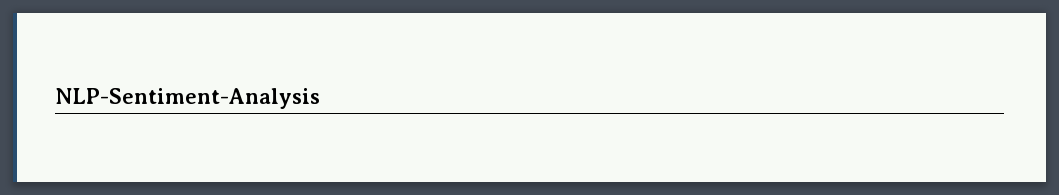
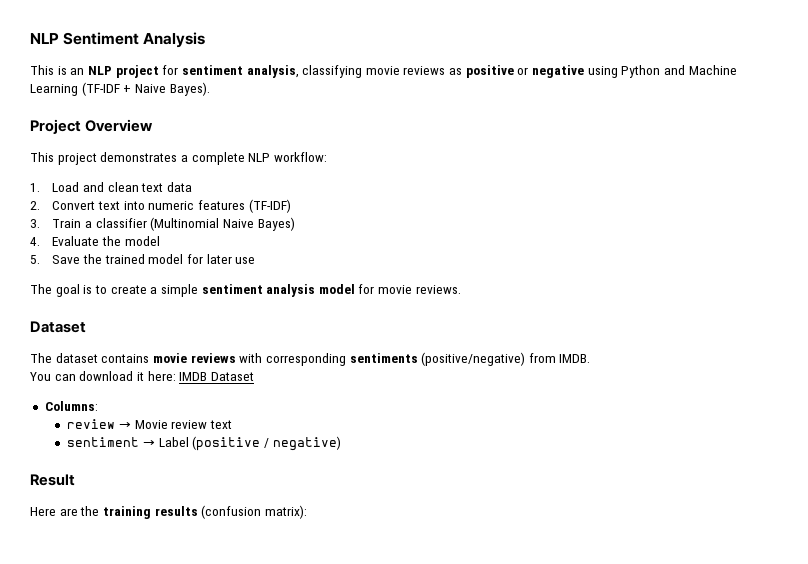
- NLP-Sentiment-Analysis
+ NLP Sentiment Analysis
+ This is an NLP project for sentiment analysis, classifying movie reviews as positive or negative using Python and Machine Learning (TF-IDF + Naive Bayes).
+ Project Overview
+ This project demonstrates a complete NLP workflow:
+ 1. Load and clean text data
+ 2. Convert text into numeric features (TF-IDF)
+ 3. Train a classifier (Multinomial Naive Bayes)
+ 4. Evaluate the model
+ 5. Save the trained model for later use
+ The goal is to create a simple sentiment analysis model for movie reviews.
+ Dataset
+ The dataset contains movie reviews with corresponding sentiments (positive/negative) from IMDB.
+ You can download it here: IMDB Dataset
+ Columns:
+ review → Movie review text
+ sentiment → Label (positive / negative)
+ Result
+ Here are the training results (confusion matrix):

